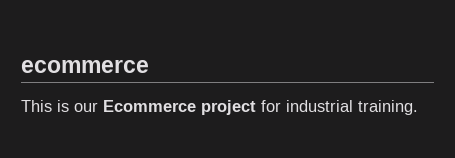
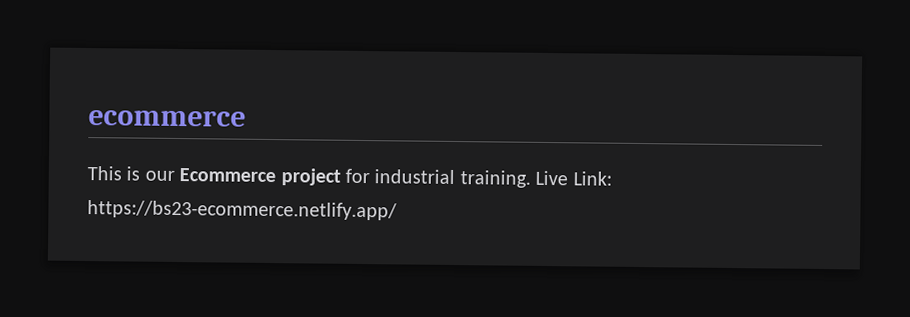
+ Live Link: https://bs23-ecommerce.netlify.app/

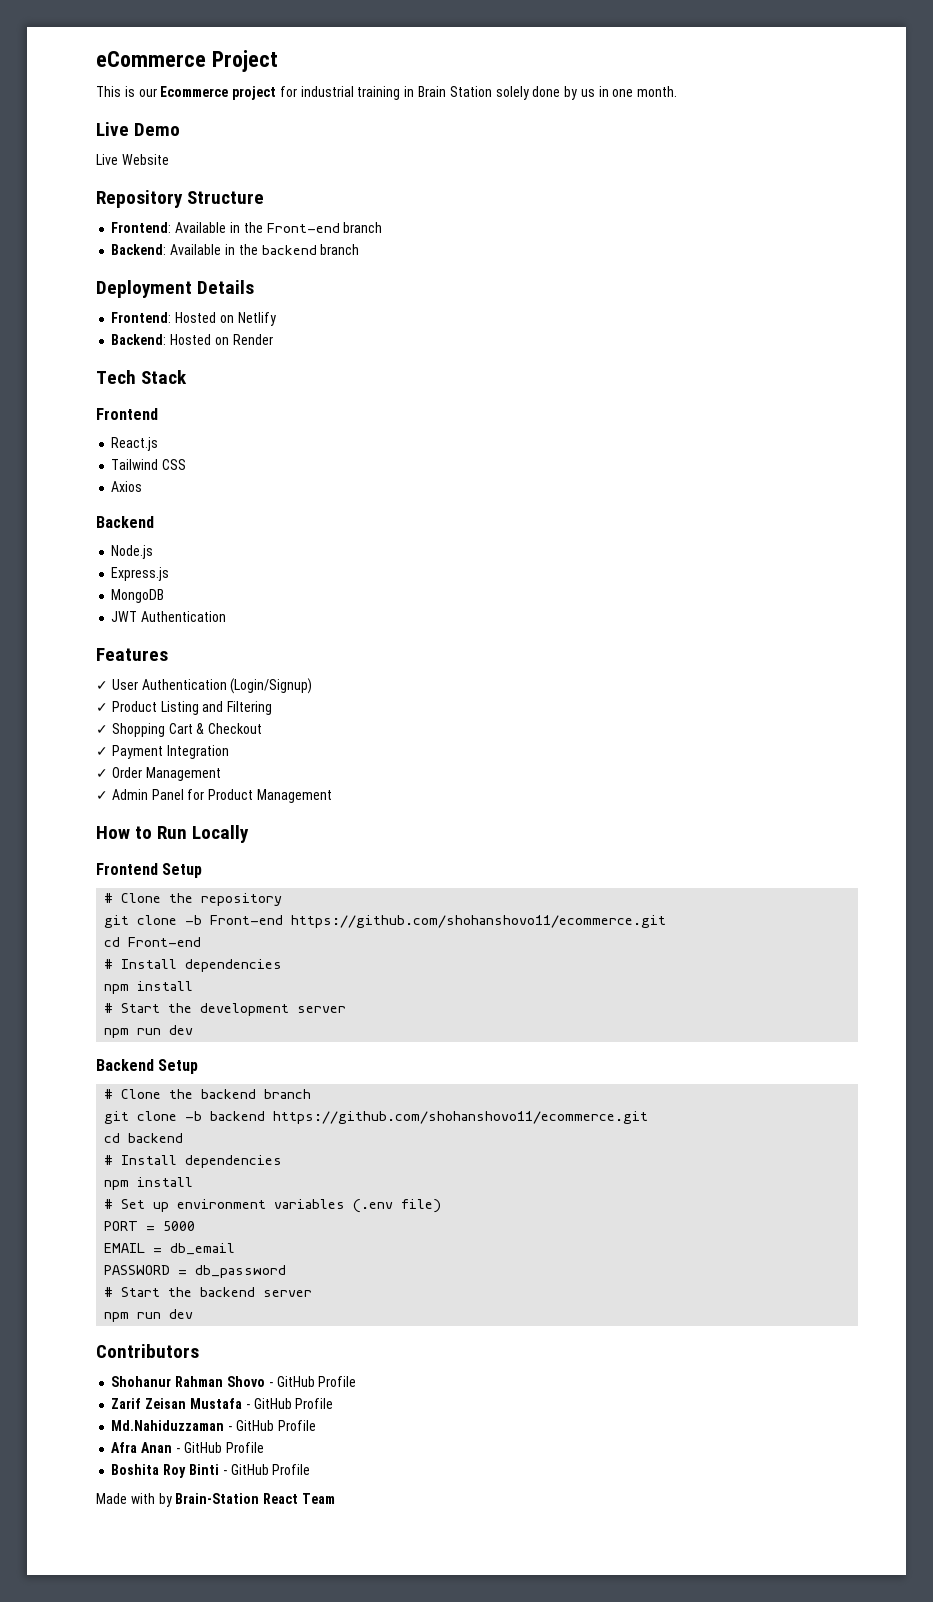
- ecommerce
+ eCommerce Project
- This is our Ecommerce project for industrial training. Live Link: https://bs23-ecommerce.netlify.app/
+ This is our Ecommerce project for industrial training in Brain Station solely done by us in one month.
+ Live Demo
+ Live Website
+ Repository Structure
+ Frontend: Available in the Front-end branch
+ Backend: Available in the backend branch
+ Deployment Details
+ Frontend: Hosted on Netlify
+ Backend: Hosted on Render
+ Tech Stack
+ Frontend
+ React.js
+ Tailwind CSS
+ Axios
+ Backend
+ Node.js
+ Express.js
+ MongoDB
+ JWT Authentication
+ Features
+ ✓ User Authentication (Login/Signup)
+ ✓ Product Listing and Filtering
+ ✓ Shopping Cart & Checkout
+ ✓ Payment Integration
+ ✓ Order Management
+ ✓ Admin Panel for Product Management
+ How to Run Locally
+ Frontend Setup
+ # Clone the repository
+ git clone -b Front-end https://github.com/shohanshovo11/ecommerce.git
+ cd Front-end
+ # Install dependencies
+ npm install
+ # Start the development server
+ npm run dev
+ Backend Setup
+ # Clone the backend branch
+ git clone -b backend https://github.com/shohanshovo11/ecommerce.git
+ cd backend
+ # Install dependencies
+ npm install
+ # Set up environment variables (.env file)
+ PORT = 5000
+ EMAIL = db_email
+ PASSWORD = db_password
+ # Start the backend server
+ npm run dev
+ Contributors
+ Shohanur Rahman Shovo - GitHub Profile
+ Zarif Zeisan Mustafa - GitHub Profile
+ Md.Nahiduzzaman - GitHub Profile
+ Afra Anan - GitHub Profile
+ Boshita Roy Binti - GitHub Profile
+ Made with by Brain-Station React Team

